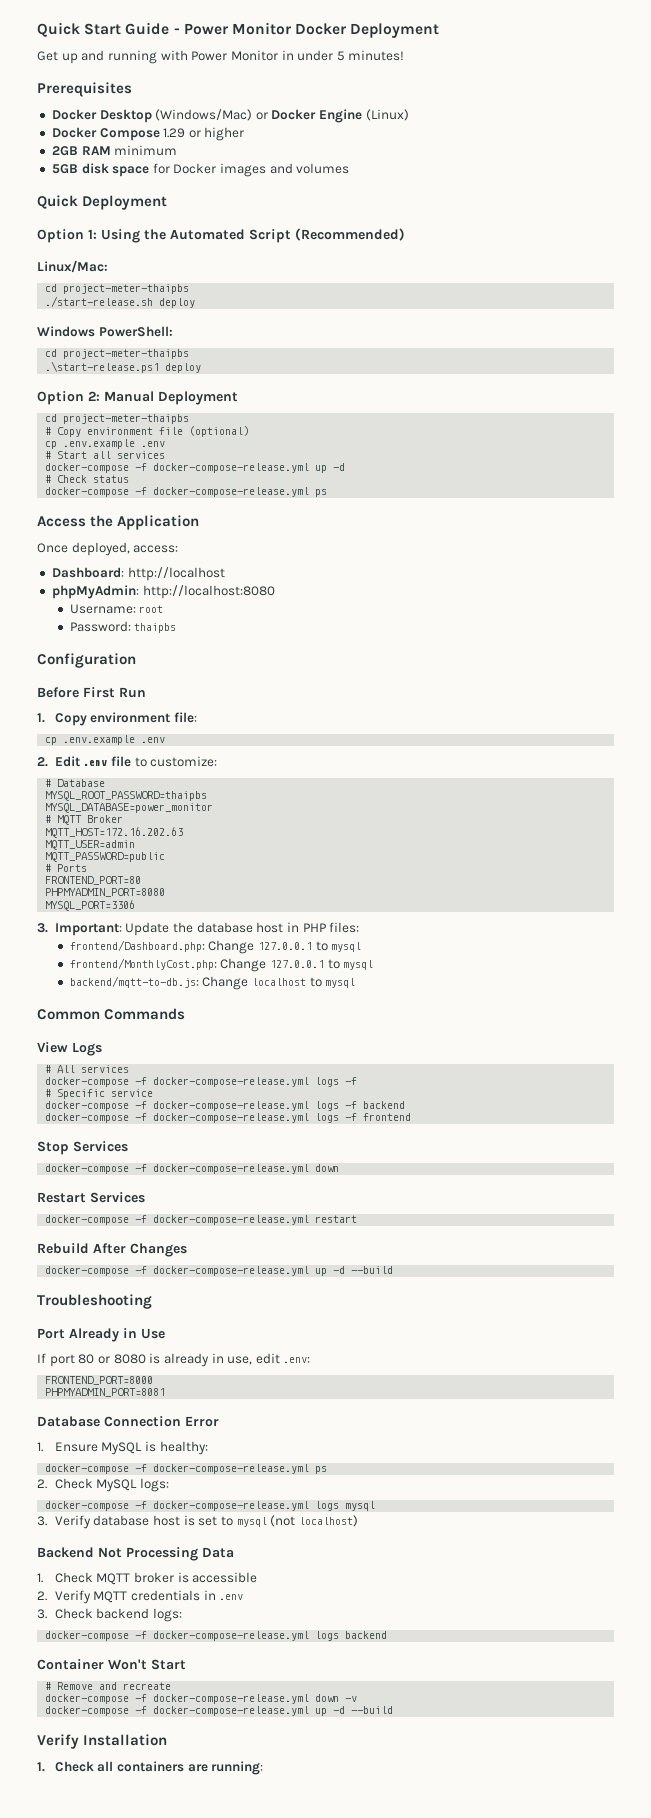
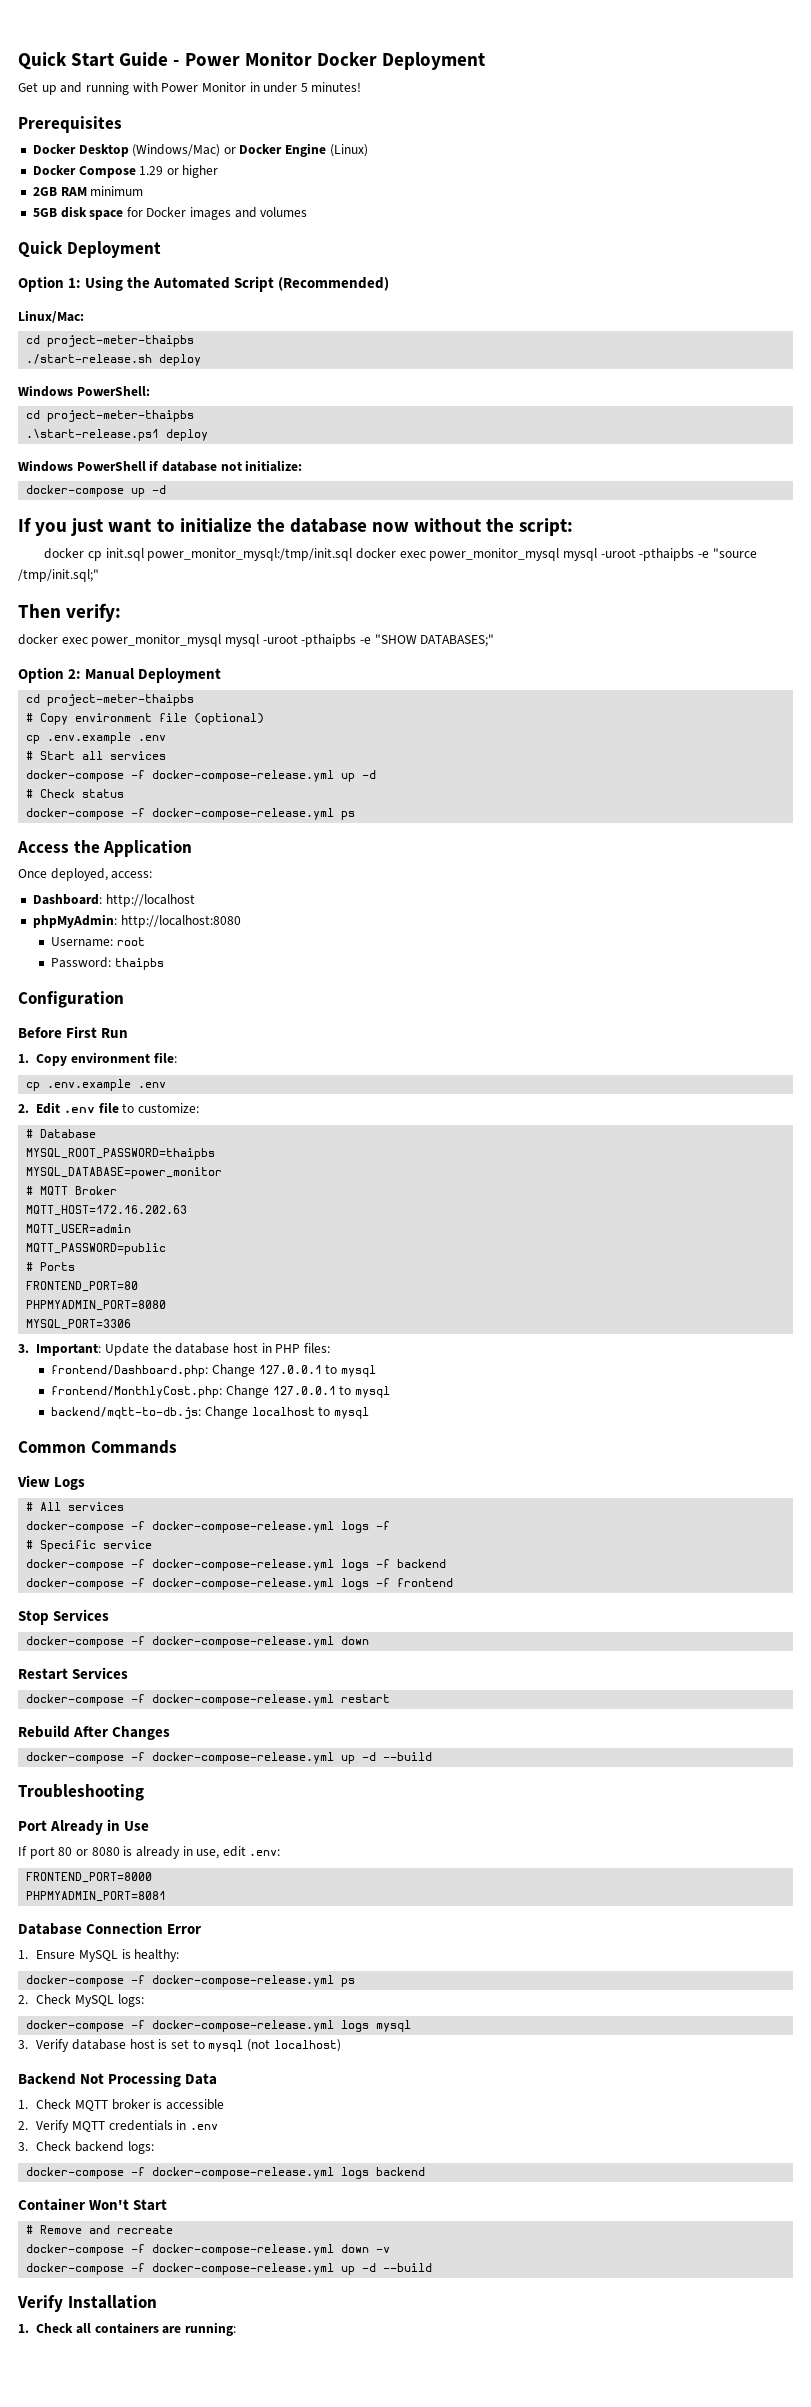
+ Windows PowerShell if database not initialize:
+ docker-compose up -d
+ If you just want to initialize the database now without the script:
+ docker cp init.sql power_monitor_mysql:/tmp/init.sql docker exec power_monitor_mysql mysql -uroot -pthaipbs -e "source /tmp/init.sql;"
+ Then verify:
+ docker exec power_monitor_mysql mysql -uroot -pthaipbs -e "SHOW DATABASES;"

